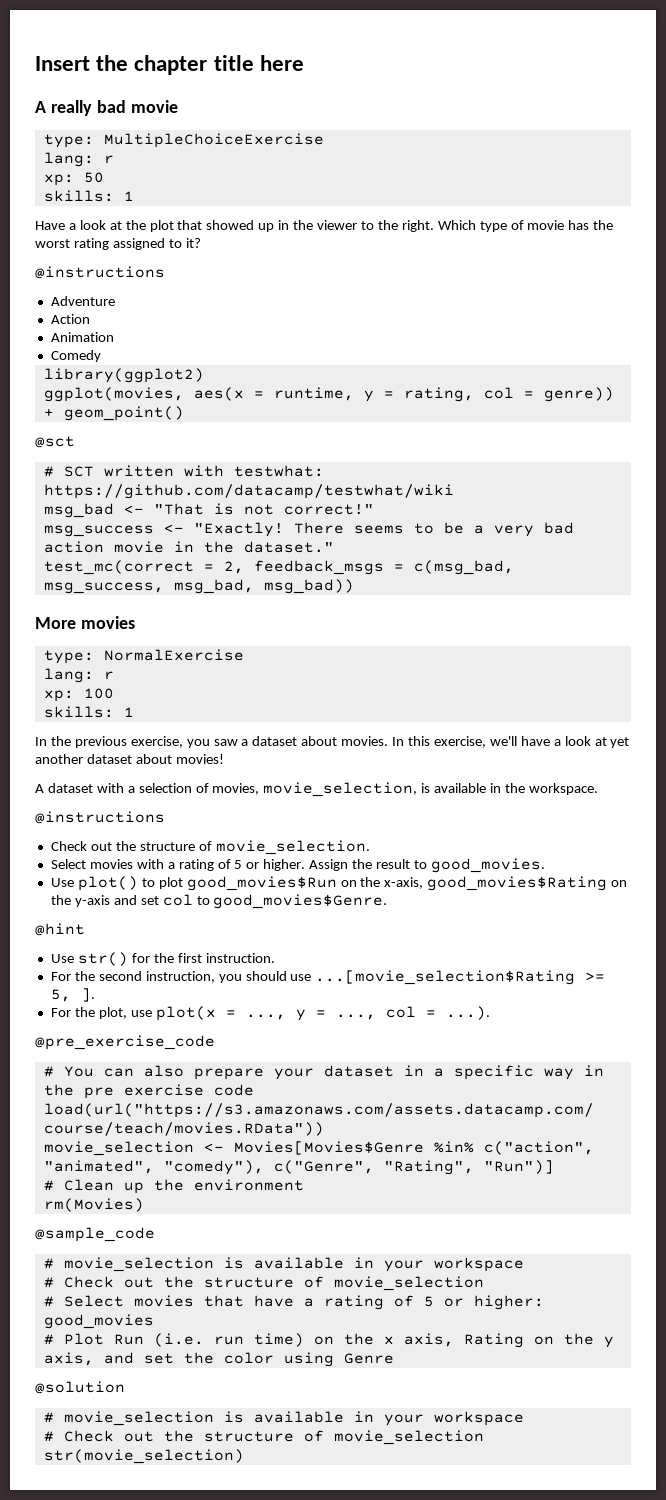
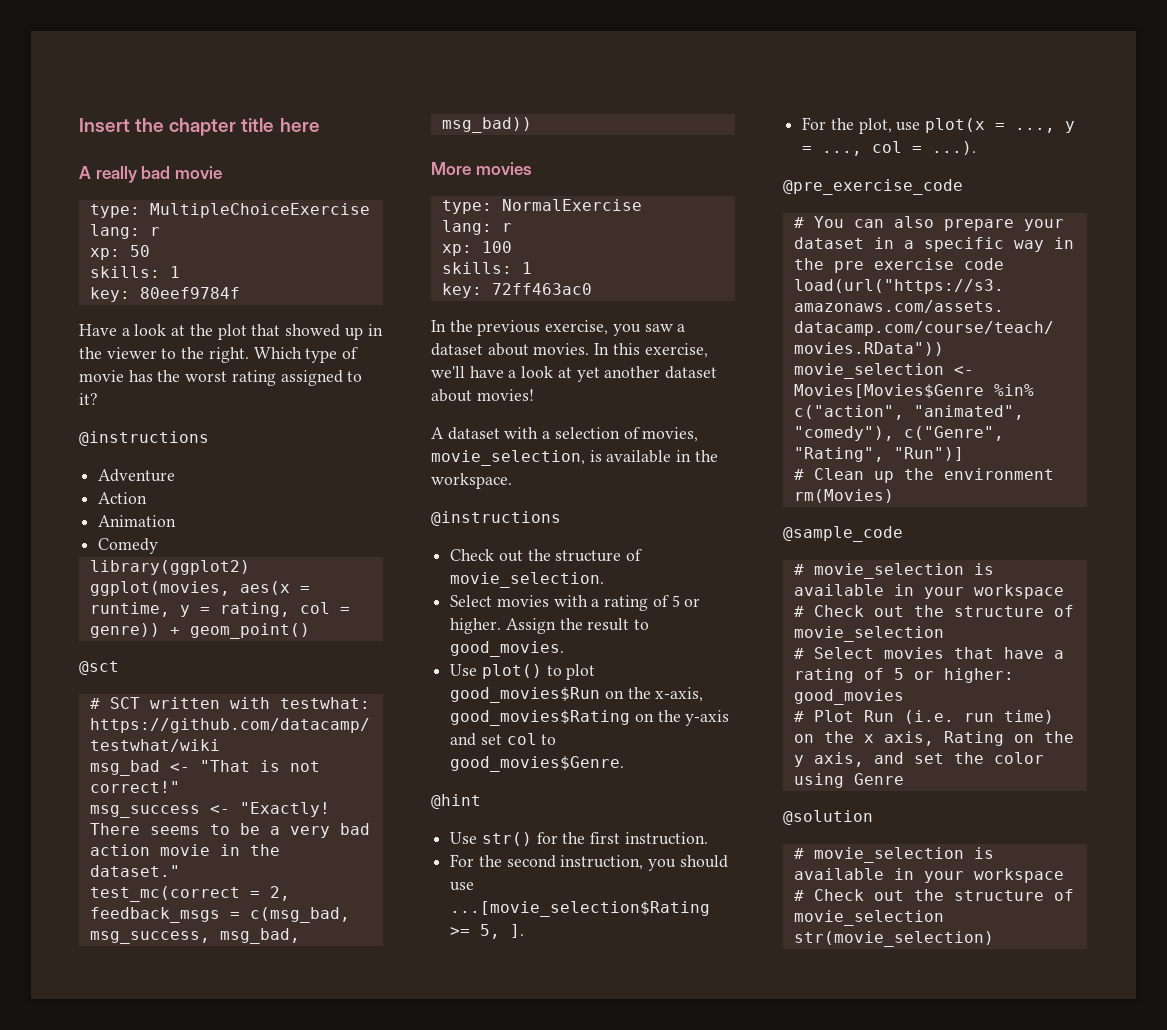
+ key: 80eef9784f
+ key: 72ff463ac0

